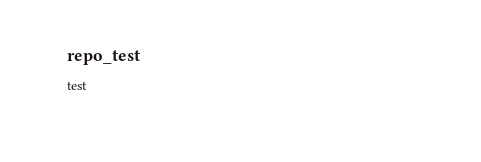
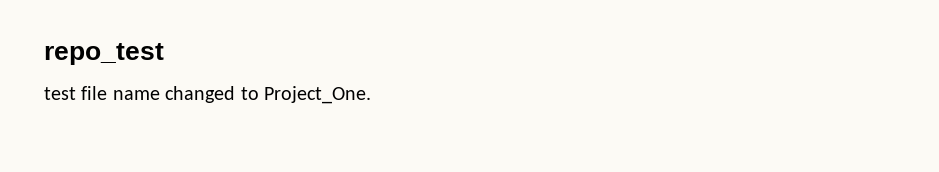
- test
+ test file name changed to Project_One.

